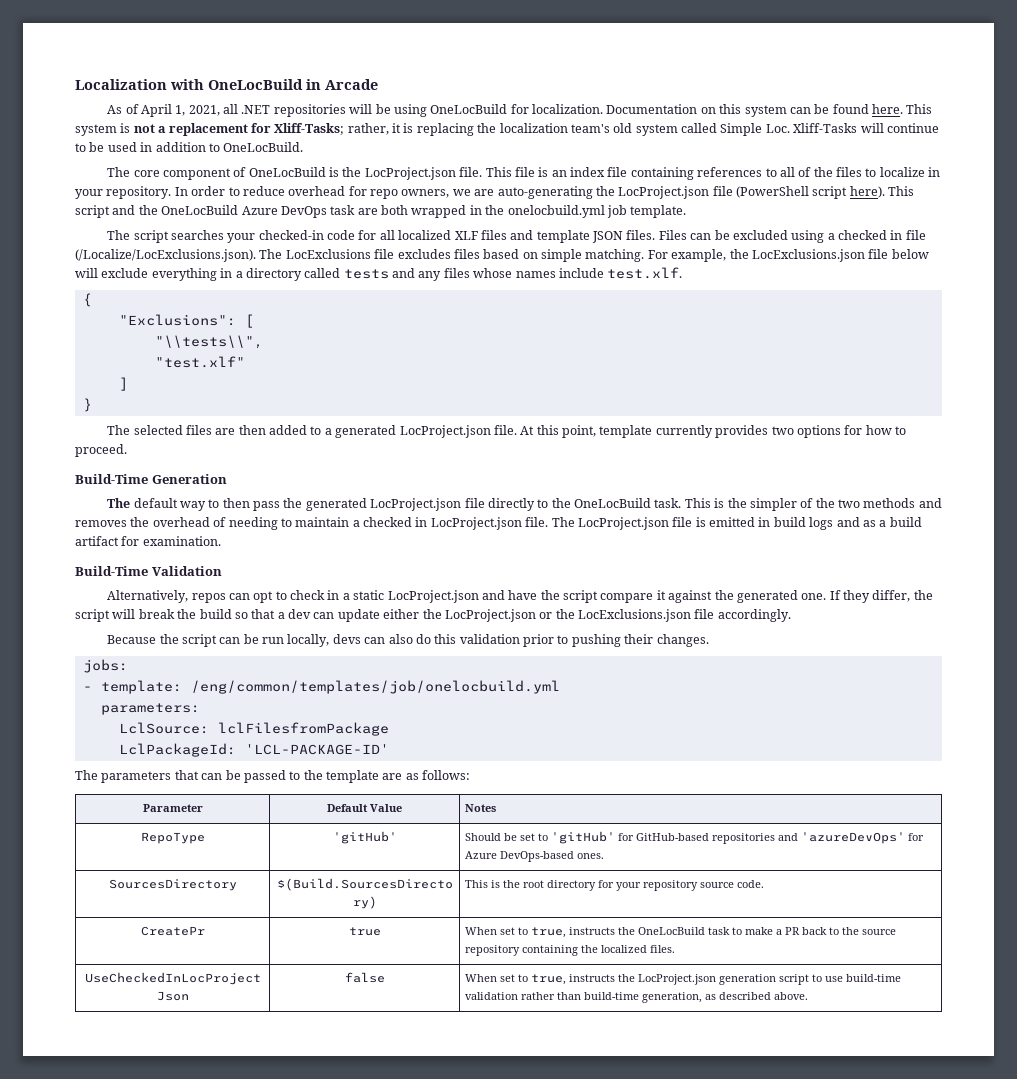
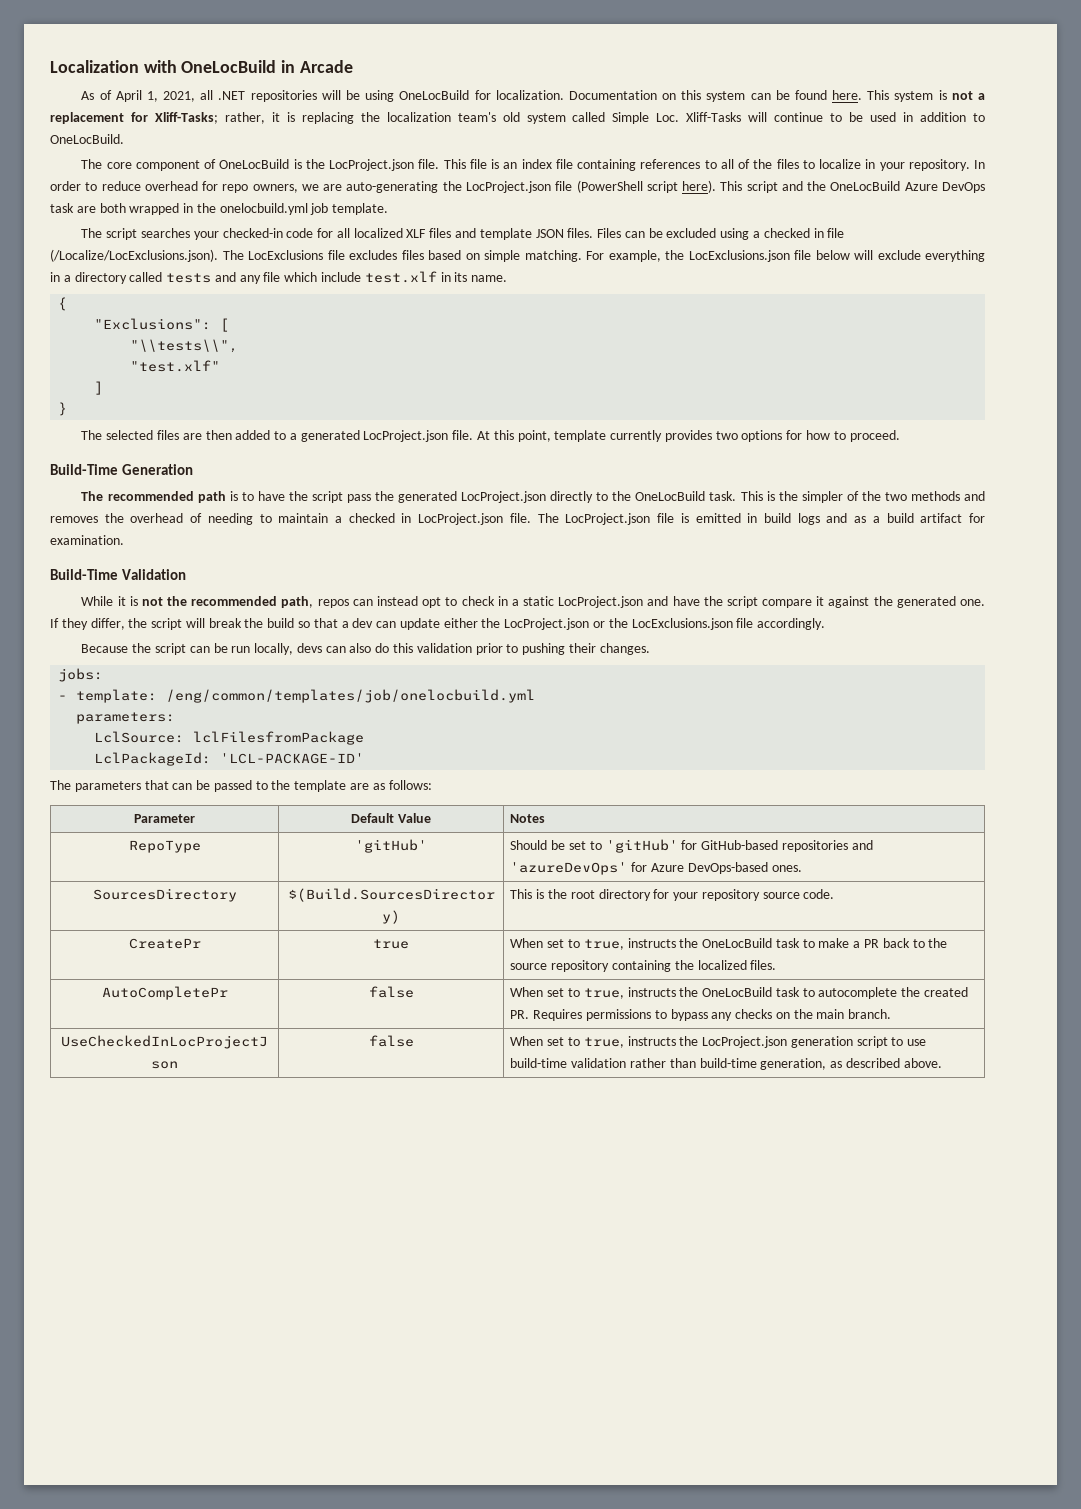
- For example, the LocExclusions.json file below will exclude everything in a directory called tests and any files whose names include test.xlf.
+ For example, the LocExclusions.json file below will exclude everything in a directory called tests and any file which include test.xlf in its name.
- The default way to then pass the generated LocProject.json file directly to the OneLocBuild task.
+ The recommended path is to have the script pass the generated LocProject.json directly to the OneLocBuild task.
- Alternatively, repos can opt to check in a static LocProject.json and have the script compare it against the generated one.
+ While it is not the recommended path, repos can instead opt to check in a static LocProject.json and have the script compare it against the generated one.
+ AutoCompletePr | false | When set to true, instructs the OneLocBuild task to autocomplete the created PR. Requires permissions to bypass any checks on the main branch.

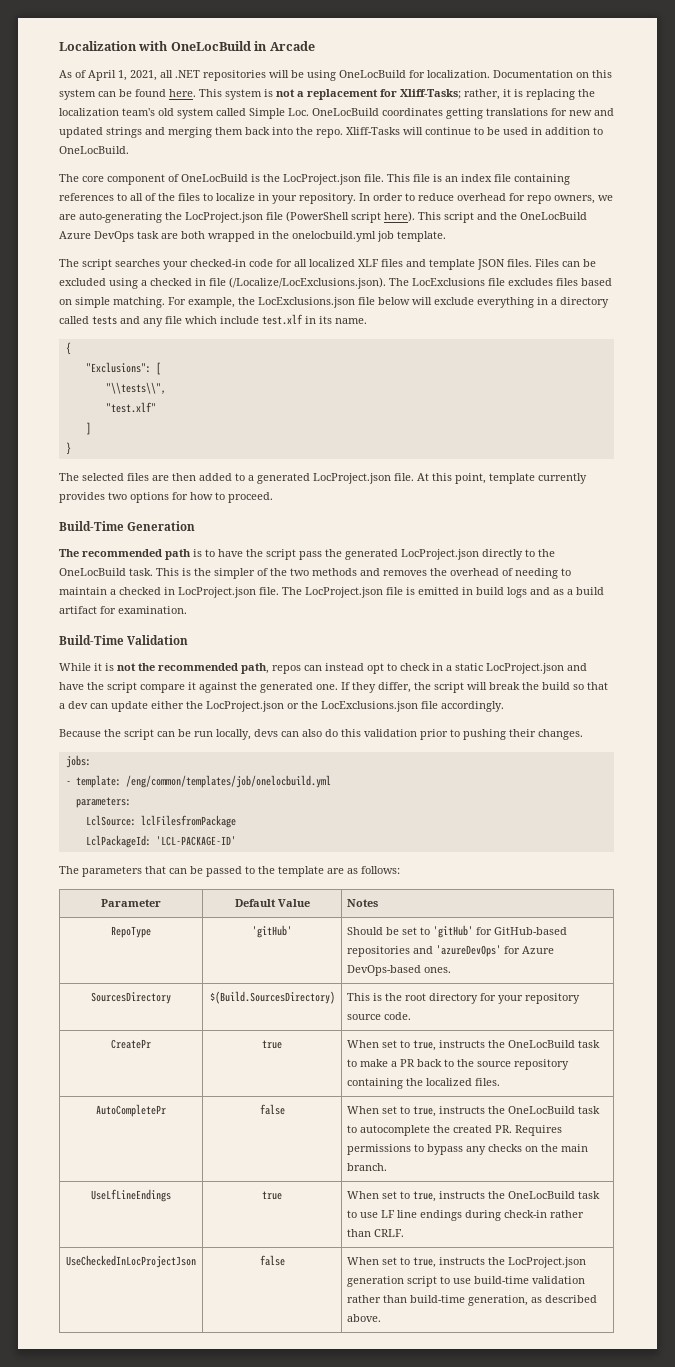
- This system is not a replacement for Xliff-Tasks; rather, it is replacing the localization team's old system called Simple Loc. Xliff-Tasks will continue to be used in addition to OneLocBuild.
+ This system is not a replacement for Xliff-Tasks; rather, it is replacing the localization team's old system called Simple Loc. OneLocBuild coordinates getting translations for new and updated strings and merging them back into the repo. Xliff-Tasks will continue to be used in addition to OneLocBuild.
+ UseLfLineEndings | true | When set to true, instructs the OneLocBuild task to use LF line endings during check-in rather than CRLF.

